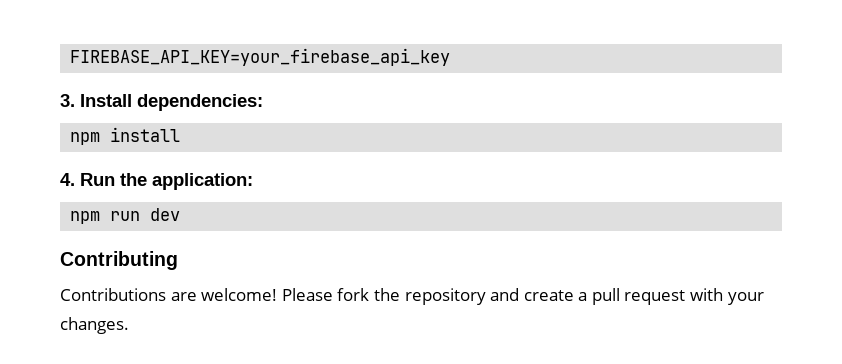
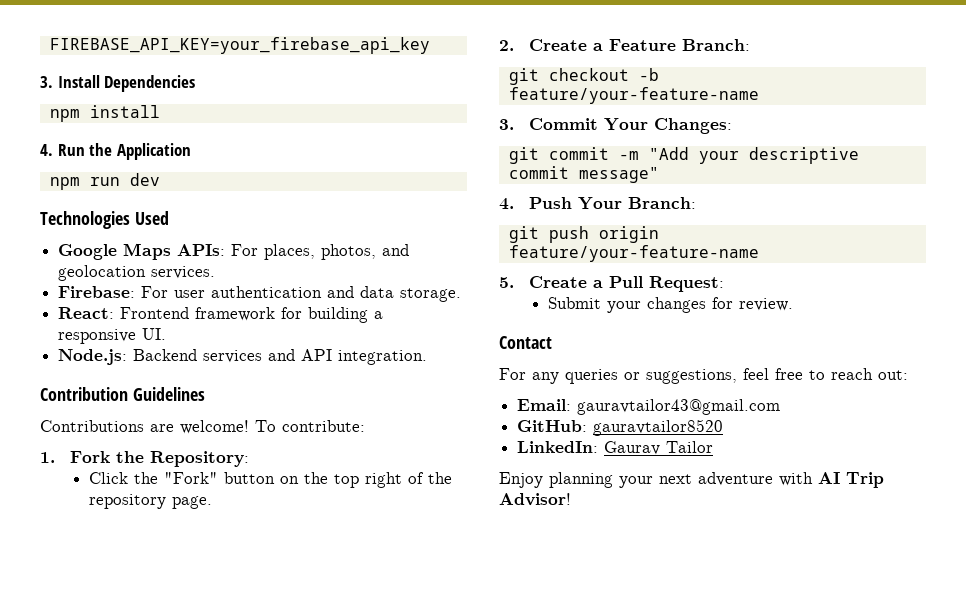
- 3. Install dependencies:
+ 3. Install Dependencies
- 4. Run the application:
+ 4. Run the Application
- Contributing
- Contributions are welcome! Please fork the repository and create a pull request with your changes.
+ Technologies Used
+ Google Maps APIs: For places, photos, and geolocation services.
+ Firebase: For user authentication and data storage.
+ React: Frontend framework for building a responsive UI.
+ Node.js: Backend services and API integration.
+ Contribution Guidelines
+ Contributions are welcome! To contribute:
+ 1. Fork the Repository:
+ Click the "Fork" button on the top right of the repository page.
+ 2. Create a Feature Branch:
+ git checkout -b feature/your-feature-name
+ 3. Commit Your Changes:
+ git commit -m "Add your descriptive commit message"
+ 4. Push Your Branch:
+ git push origin feature/your-feature-name
+ 5. Create a Pull Request:
+ Submit your changes for review.
+ Contact
+ For any queries or suggestions, feel free to reach out:
+ Email: gauravtailor43@gmail.com
+ GitHub: gauravtailor8520
+ LinkedIn: Gaurav Tailor
+ Enjoy planning your next adventure with AI Trip Advisor!

